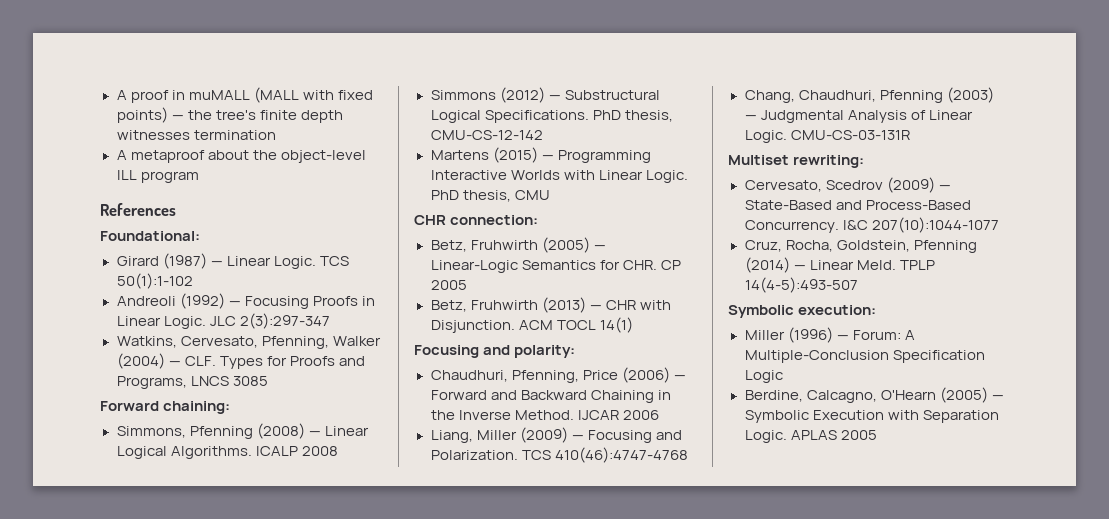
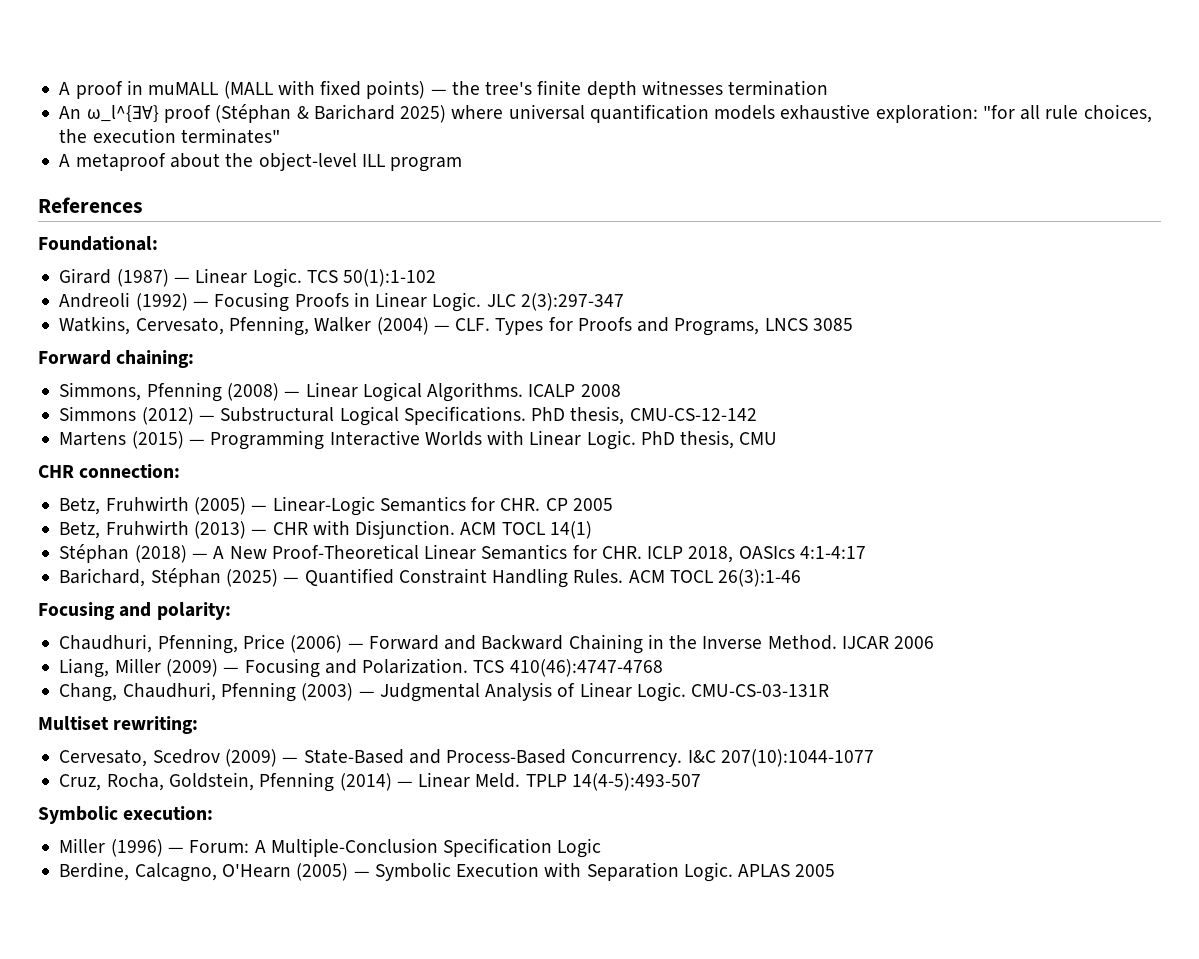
+ An ω_l^{∃∀} proof (Stéphan & Barichard 2025) where universal quantification models exhaustive exploration: "for all rule choices, the execution terminates"
+ Stéphan (2018) — A New Proof-Theoretical Linear Semantics for CHR. ICLP 2018, OASIcs 4:1-4:17
+ Barichard, Stéphan (2025) — Quantified Constraint Handling Rules. ACM TOCL 26(3):1-46

